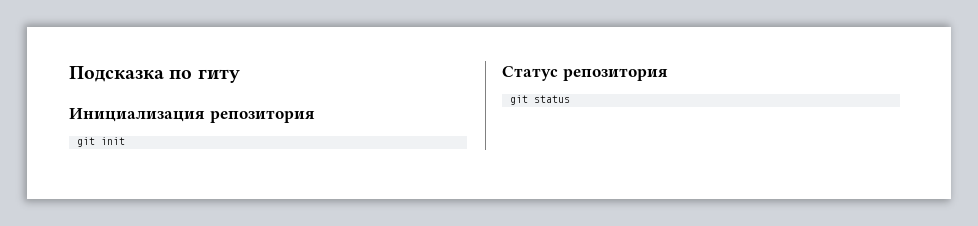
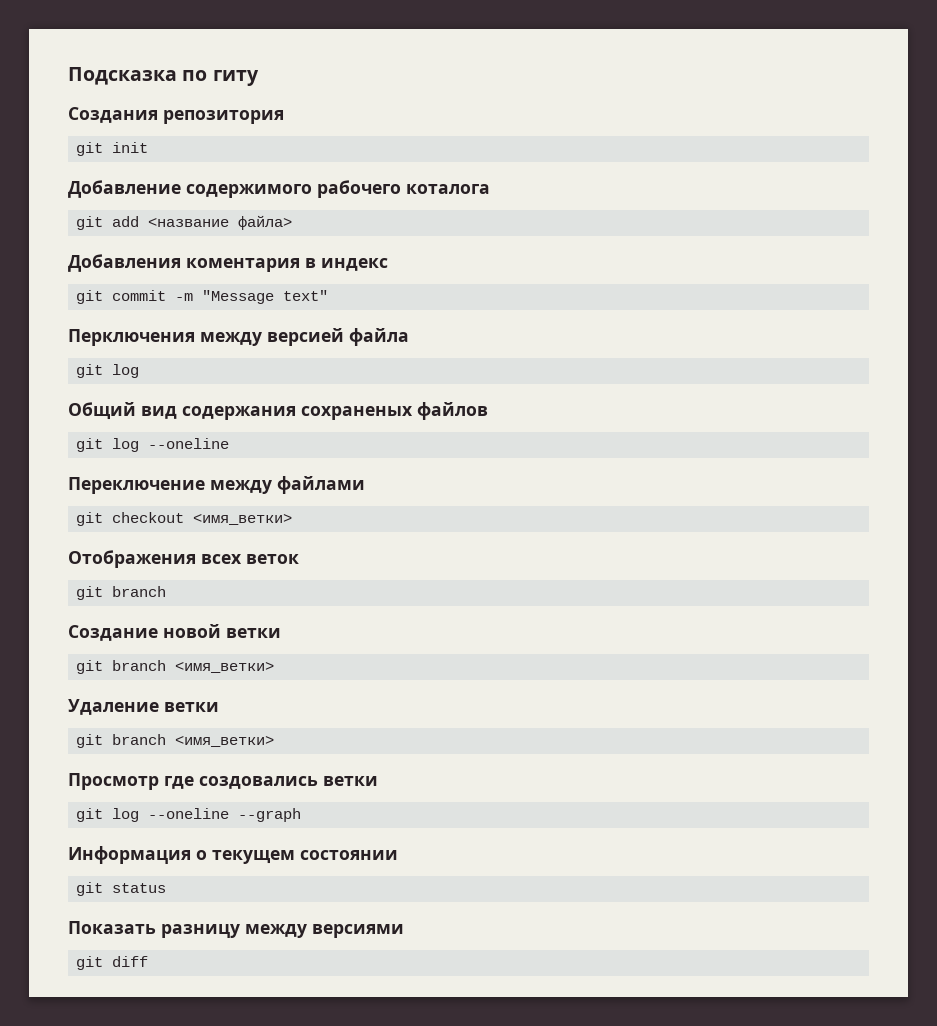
- Инициализация репозитория
+ Создания репозитория
- Статус репозитория
+ Добавление содержимого рабочего коталога
+ git add <название файла>
+ Добавления коментария в индекс
+ git commit -m "Message text"
+ Перключения между версией файла
+ git log
+ Общий вид содержания сохраненых файлов
+ git log --oneline
+ Переключение между файлами
+ git checkout <имя_ветки>
+ Отображения всех веток
+ git branch
+ Создание новой ветки
+ git branch <имя_ветки>
+ Удаление ветки
+ git branch <имя_ветки>
+ Просмотр где создовались ветки
+ git log --oneline --graph
+ Информация о текущем состоянии
  git status
+ Показать разницу между версиями
+ git diff

